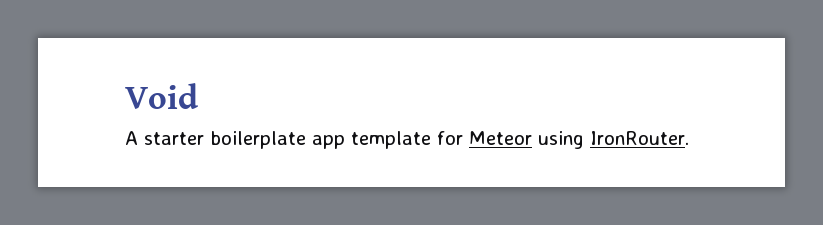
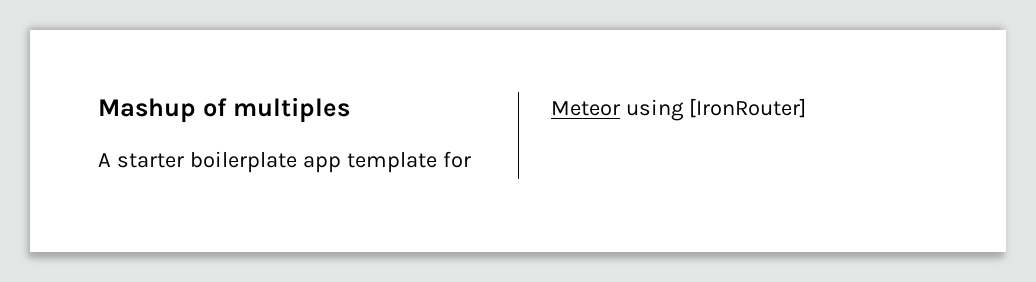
- Void
+ Mashup of multiples
- A starter boilerplate app template for Meteor using IronRouter.
+ A starter boilerplate app template for Meteor using [IronRouter]

